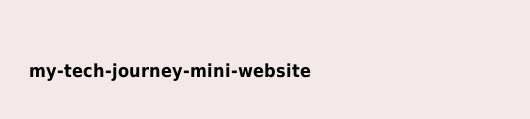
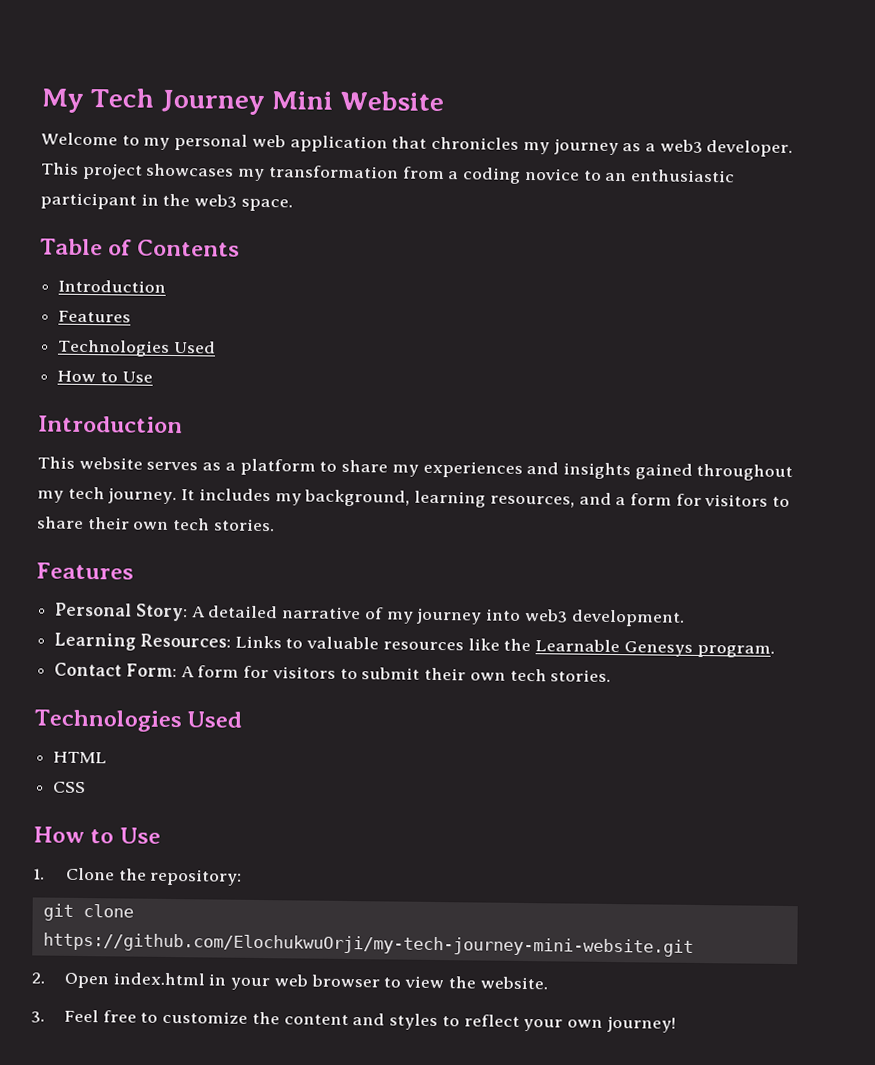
- my-tech-journey-mini-website
+ My Tech Journey Mini Website
+ Welcome to my personal web application that chronicles my journey as a web3 developer. This project showcases my transformation from a coding novice to an enthusiastic participant in the web3 space.
+ Table of Contents
+ Introduction
+ Features
+ Technologies Used
+ How to Use
+ Introduction
+ This website serves as a platform to share my experiences and insights gained throughout my tech journey. It includes my background, learning resources, and a form for visitors to share their own tech stories.
+ Features
+ Personal Story: A detailed narrative of my journey into web3 development.
+ Learning Resources: Links to valuable resources like the Learnable Genesys program.
+ Contact Form: A form for visitors to submit their own tech stories.
+ Technologies Used
+ HTML
+ CSS
+ How to Use
+ 1. Clone the repository:
+ git clone https://github.com/ElochukwuOrji/my-tech-journey-mini-website.git
+ 2. Open index.html in your web browser to view the website.
+ 3. Feel free to customize the content and styles to reflect your own journey!

